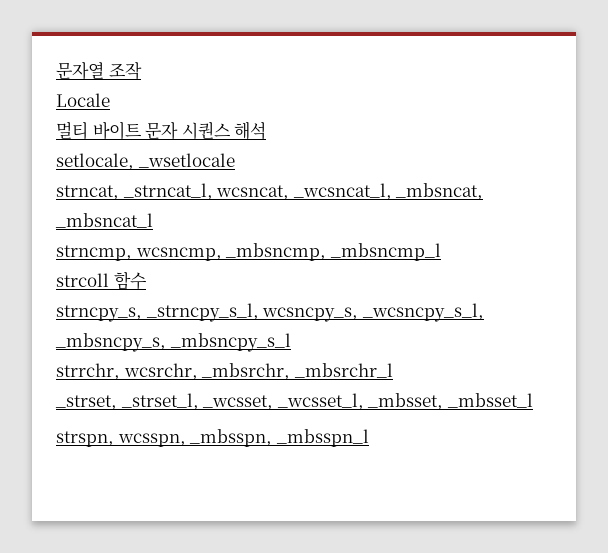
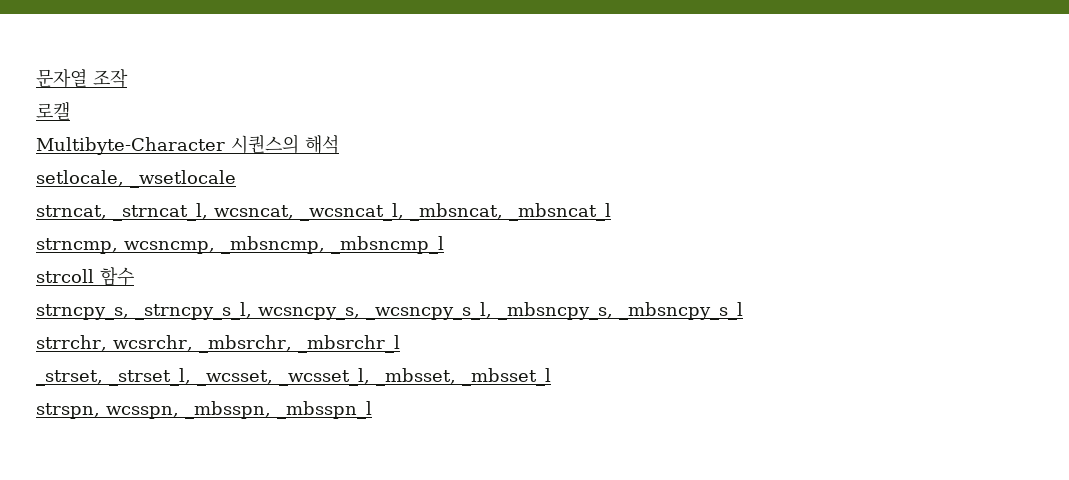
- Locale
- 멀티 바이트 문자 시퀀스 해석
+ 로캘
+ Multibyte-Character 시퀀스의 해석

